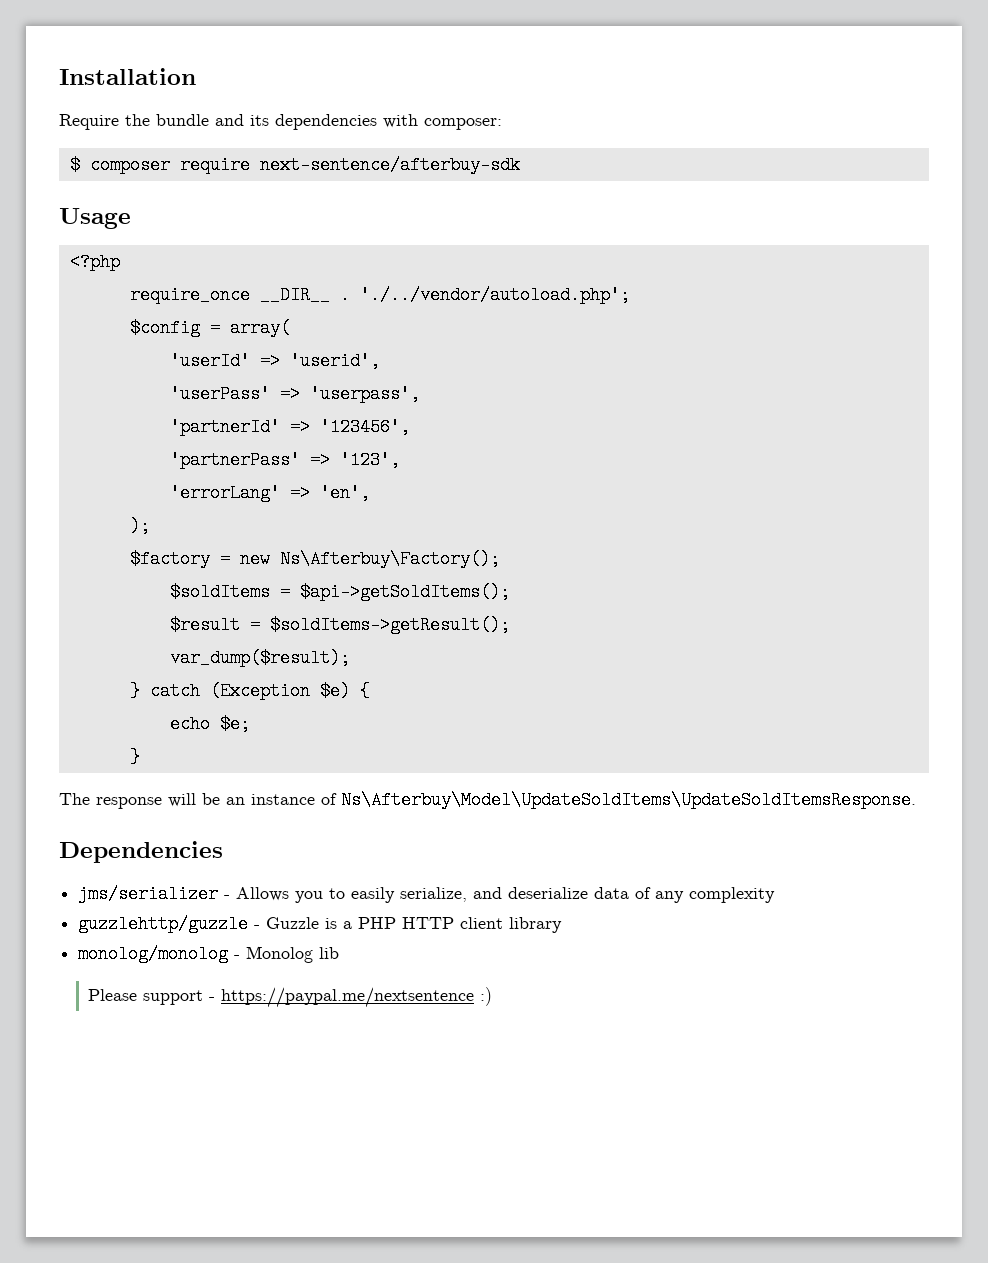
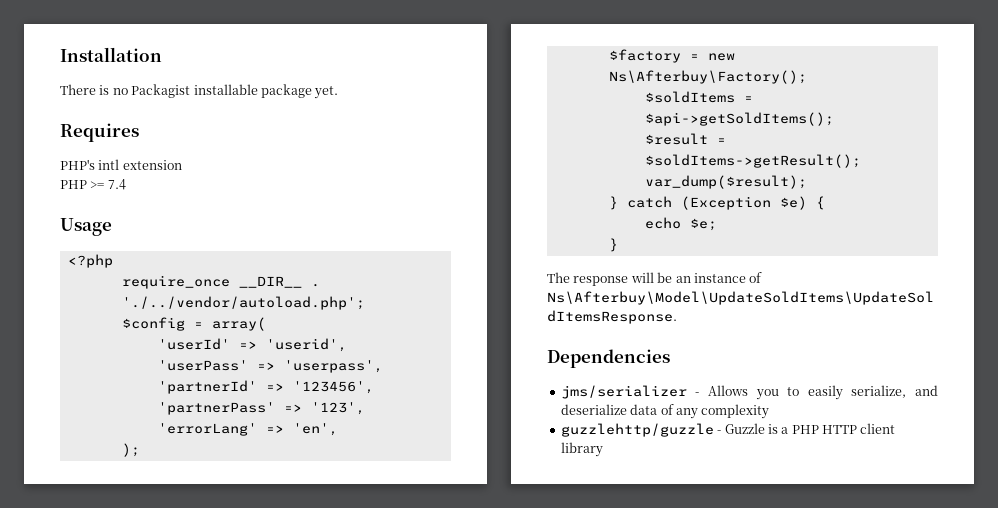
- Require the bundle and its dependencies with composer:
- $ composer require next-sentence/afterbuy-sdk
+ There is no Packagist installable package yet.
+ Requires
+ PHP's intl extension
+ PHP >= 7.4
- monolog/monolog - Monolog lib
- Please support - https://paypal.me/nextsentence :)

